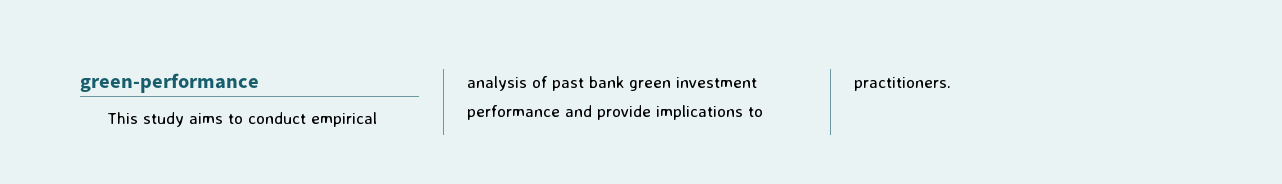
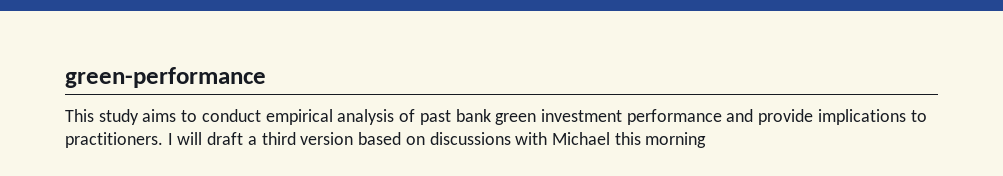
+ I will draft a third version based on discussions with Michael this morning

